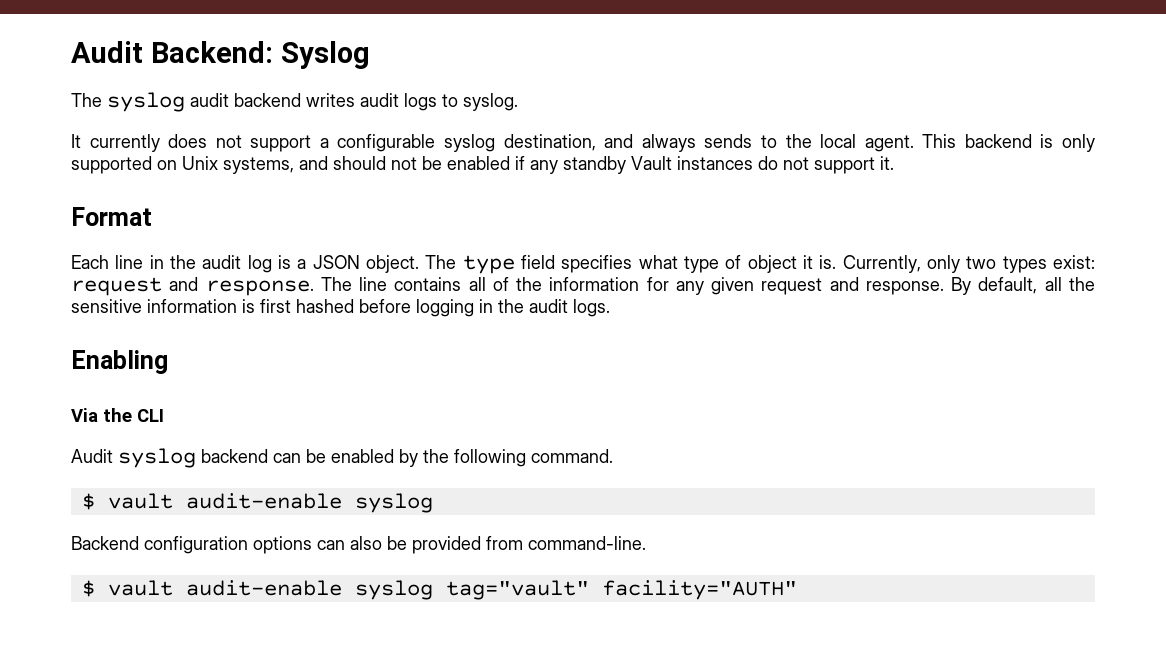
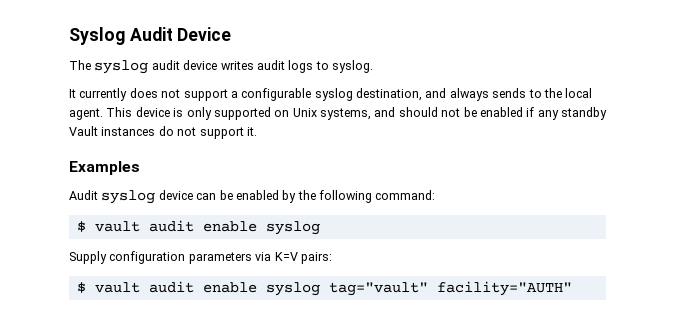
- Audit Backend: Syslog
+ Syslog Audit Device
- The syslog audit backend writes audit logs to syslog.
+ The syslog audit device writes audit logs to syslog.
- This backend is only supported on Unix systems, and should not be enabled if any standby Vault instances do not support it.
+ This device is only supported on Unix systems, and should not be enabled if any standby Vault instances do not support it.
- Format
- Each line in the audit log is a JSON object. The type field specifies what type of object it is. Currently, only two types exist: request and response. The line contains all of the information for any given request and response. By default, all the sensitive information is first hashed before logging in the audit logs.
- Enabling
- Via the CLI
+ Examples
- Audit syslog backend can be enabled by the following command.
- $ vault audit-enable syslog
+ Audit syslog device can be enabled by the following command:
+ $ vault audit enable syslog
- Backend configuration options can also be provided from command-line.
- $ vault audit-enable syslog tag="vault" facility="AUTH"
+ Supply configuration parameters via K=V pairs:
+ $ vault audit enable syslog tag="vault" facility="AUTH"

